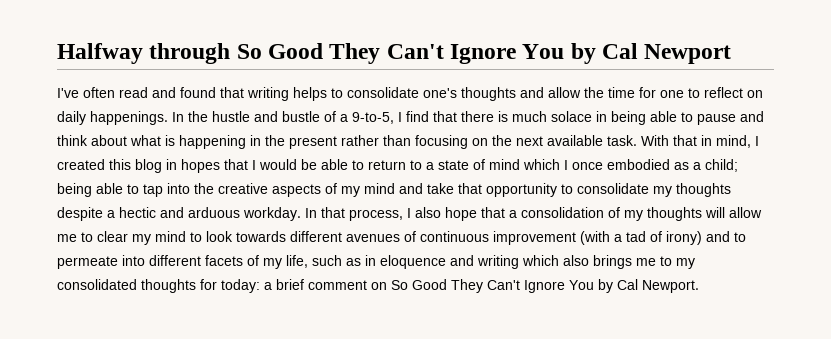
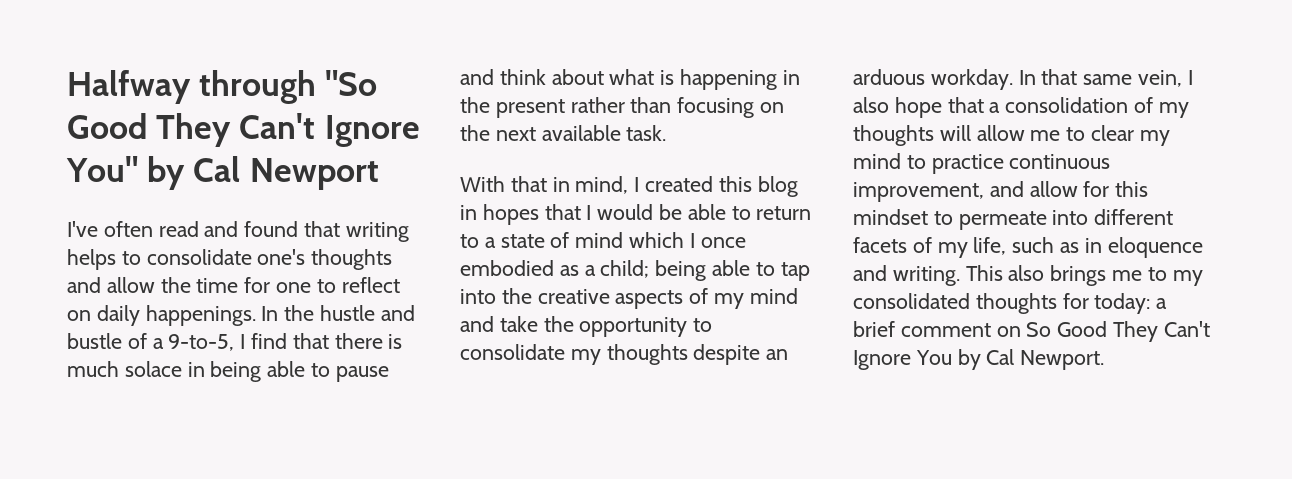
- Halfway through So Good They Can't Ignore You by Cal Newport
+ Halfway through "So Good They Can't Ignore You" by Cal Newport
- In the hustle and bustle of a 9-to-5, I find that there is much solace in being able to pause and think about what is happening in the present rather than focusing on the next available task. With that in mind, I created this blog in hopes that I would be able to return to a state of mind which I once embodied as a child;
+ In the hustle and bustle of a 9-to-5, I find that there is much solace in being able to pause and think about what is happening in the present rather than focusing on the next available task.
+ With that in mind, I created this blog in hopes that I would be able to return to a state of mind which I once embodied as a child;
- being able to tap into the creative aspects of my mind and take that opportunity to consolidate my thoughts despite a hectic and arduous workday.
+ being able to tap into the creative aspects of my mind and take the opportunity to consolidate my thoughts despite an arduous workday.
- In that process, I also hope that a consolidation of my thoughts will allow me to clear my mind to look towards different avenues of continuous improvement (with a tad of irony) and to permeate into different facets of my life, such as in eloquence and writing which also brings me to my consolidated thoughts for today: a brief comment on So Good They Can't Ignore You by Cal Newport.
+ In that same vein, I also hope that a consolidation of my thoughts will allow me to clear my mind to practice continuous improvement, and allow for this mindset to permeate into different facets of my life, such as in eloquence and writing. This also brings me to my consolidated thoughts for today: a brief comment on So Good They Can't Ignore You by Cal Newport.

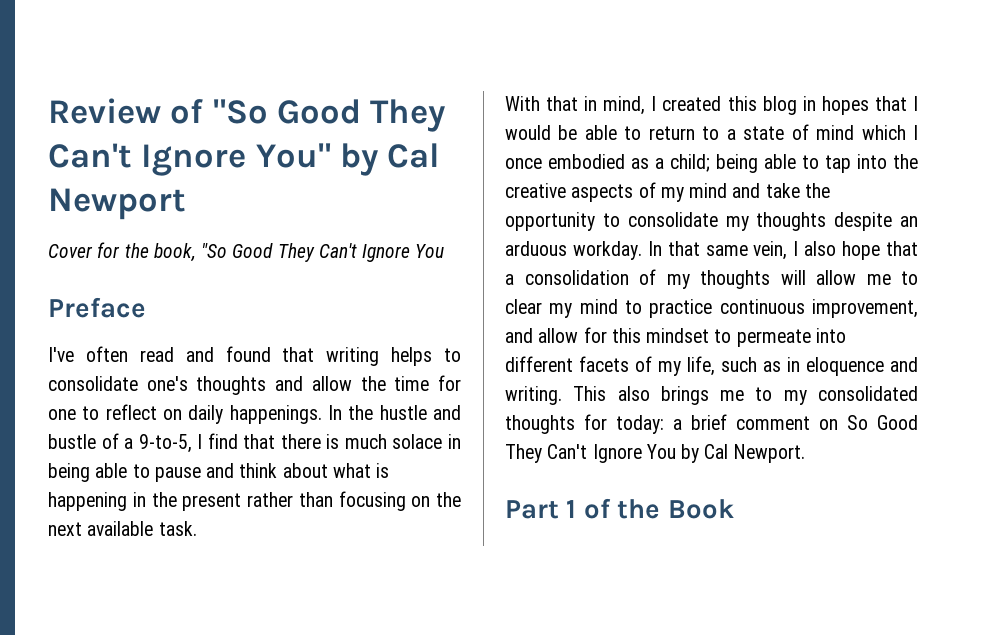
- Halfway through "So Good They Can't Ignore You" by Cal Newport
+ Review of "So Good They Can't Ignore You" by Cal Newport
+ Cover for the book, "So Good They Can't Ignore You
+ Preface
+ Part 1 of the Book

